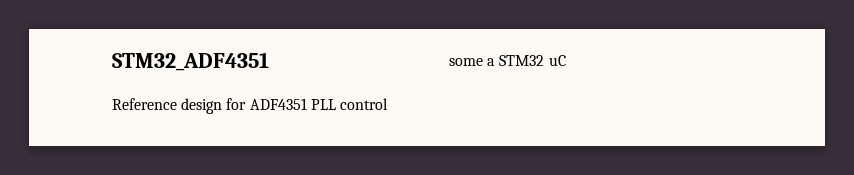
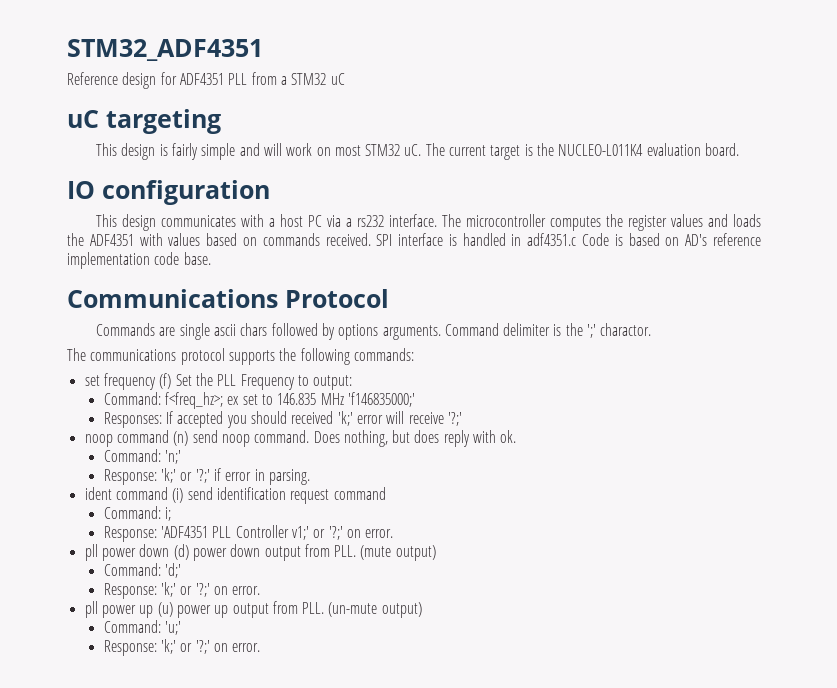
- Reference design for ADF4351 PLL control some a STM32 uC
+ Reference design for ADF4351 PLL from a STM32 uC
+ uC targeting
+ This design is fairly simple and will work on most STM32 uC. The current target is the NUCLEO-L011K4 evaluation board.
+ IO configuration
+ This design communicates with a host PC via a rs232 interface. The microcontroller computes the register values and loads the ADF4351 with values based on commands received. SPI interface is handled in adf4351.c Code is based on AD's reference implementation code base.
+ Communications Protocol
+ Commands are single ascii chars followed by options arguments. Command delimiter is the ';' charactor.
+ The communications protocol supports the following commands:
+ set frequency (f) Set the PLL Frequency to output:
+ Command: f<freq_hz>; ex set to 146.835 MHz 'f146835000;'
+ Responses: If accepted you should received 'k;' error will receive '?;'
+ noop command (n) send noop command. Does nothing, but does reply with ok.
+ Command: 'n;'
+ Response: 'k;' or '?;' if error in parsing.
+ ident command (i) send identification request command
+ Command: i;
+ Response: 'ADF4351 PLL Controller v1;' or '?;' on error.
+ pll power down (d) power down output from PLL. (mute output)
+ Command: 'd;'
+ Response: 'k;' or '?;' on error.
+ pll power up (u) power up output from PLL. (un-mute output)
+ Command: 'u;'
+ Response: 'k;' or '?;' on error.

